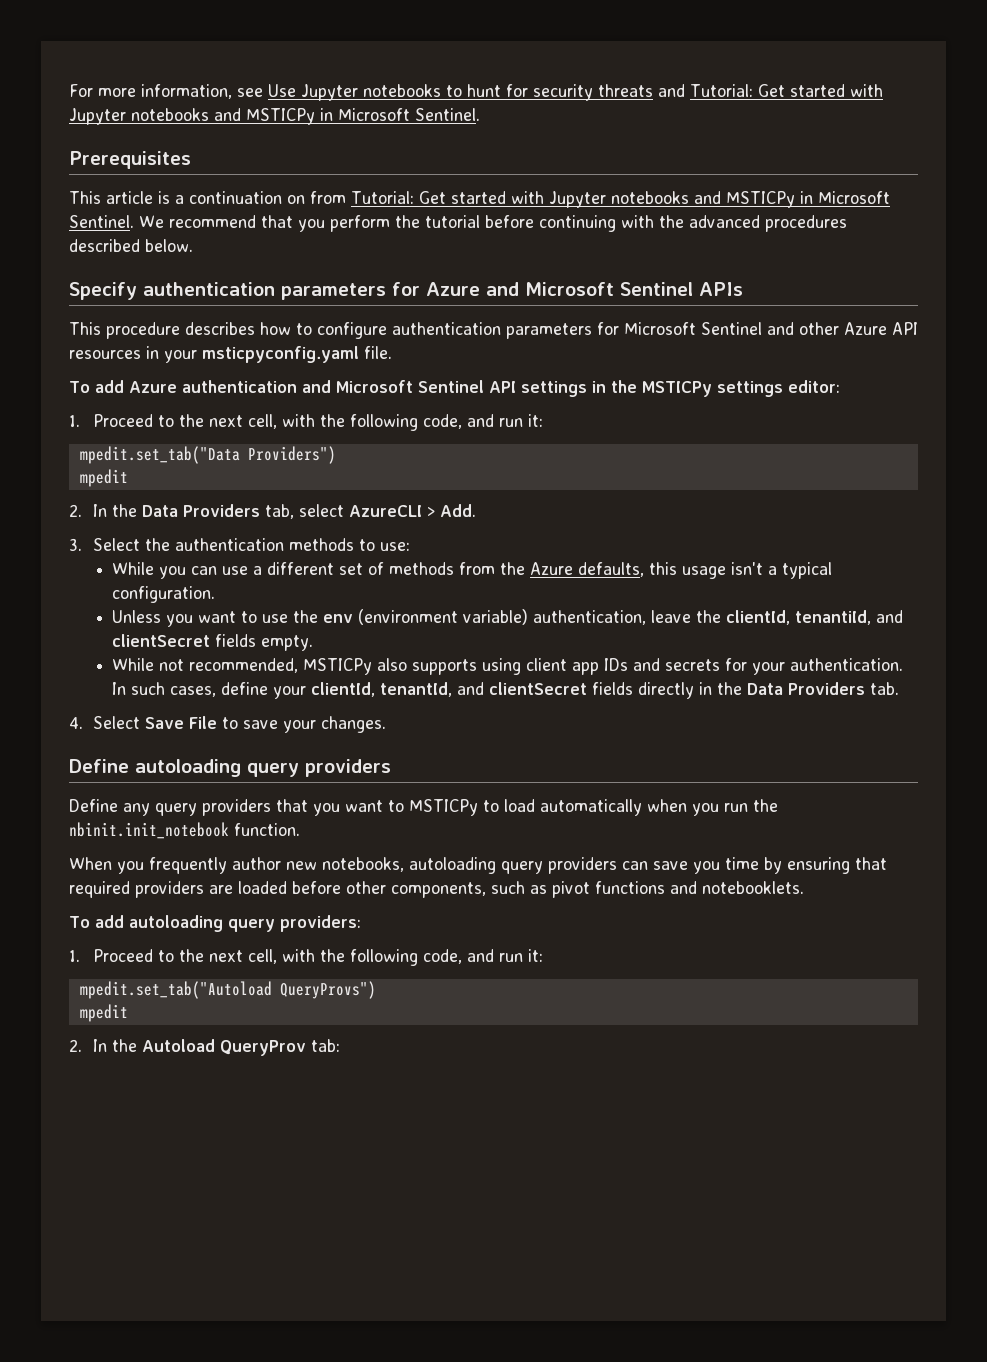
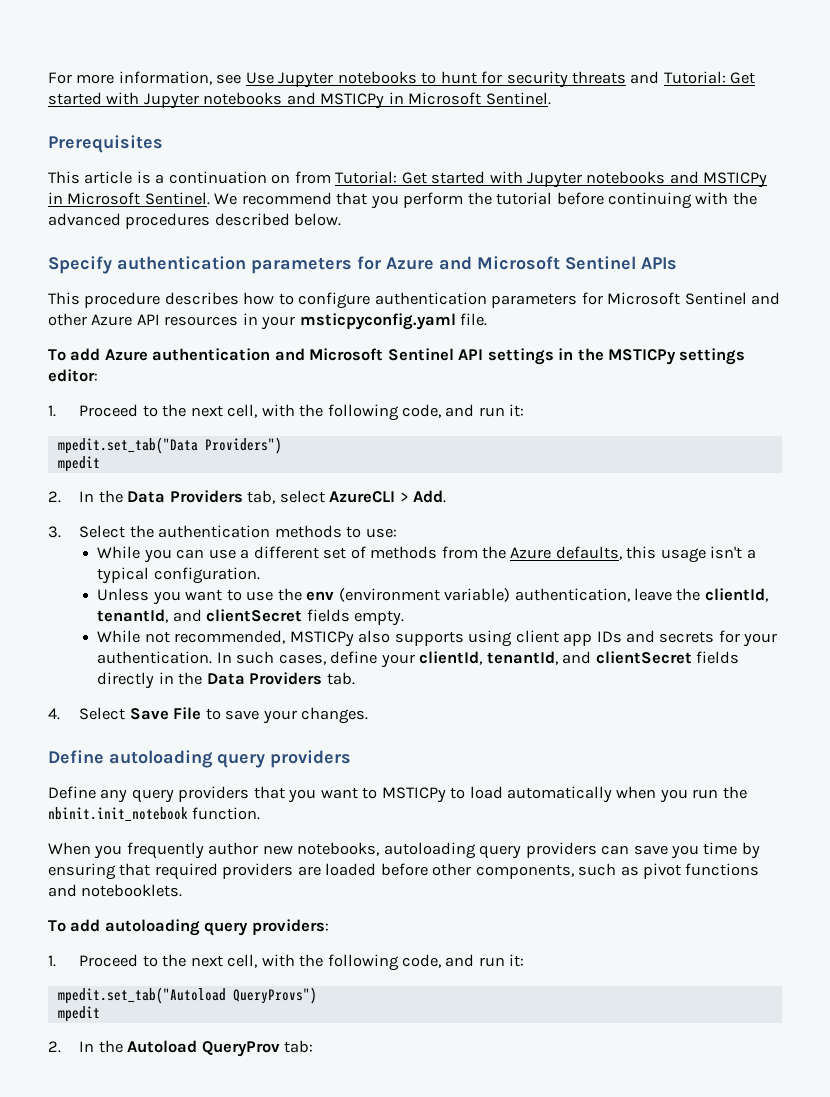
- Unless you want to use the env (environment variable) authentication, leave the clientId, tenantiId, and clientSecret fields empty.
+ Unless you want to use the env (environment variable) authentication, leave the clientId, tenantId, and clientSecret fields empty.

